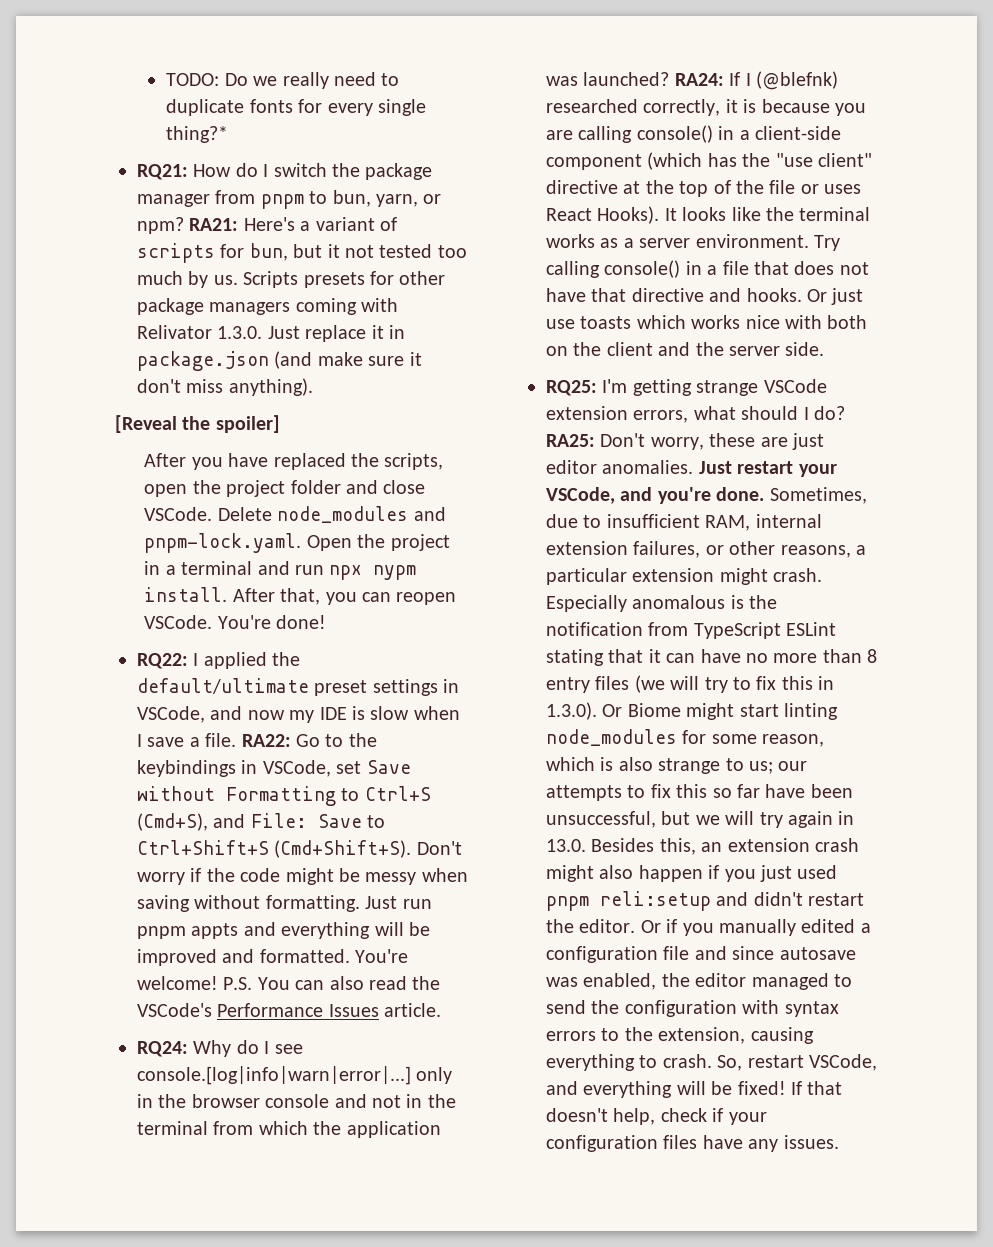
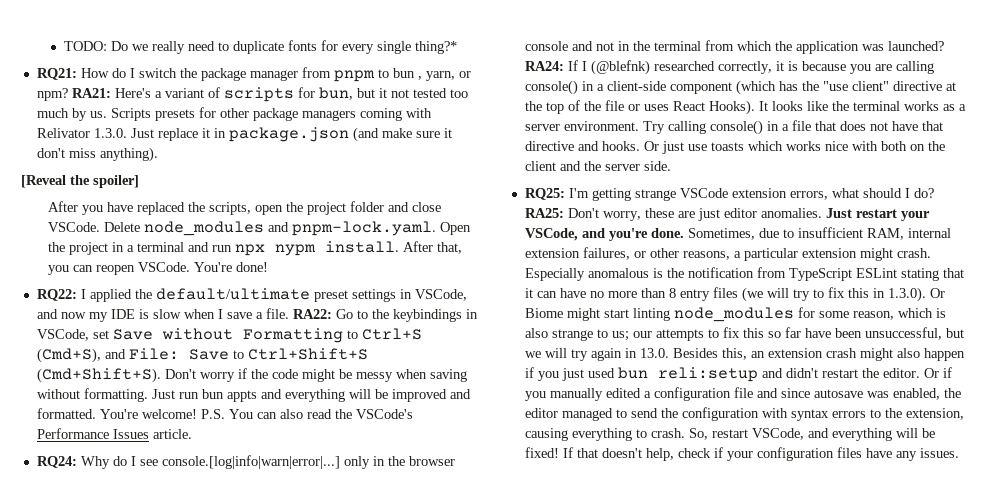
- RQ21: How do I switch the package manager from pnpm to bun, yarn, or npm?
+ RQ21: How do I switch the package manager from pnpm to bun , yarn, or npm?
- Just run pnpm appts and everything will be improved and formatted.
+ Just run bun appts and everything will be improved and formatted.
- our attempts to fix this so far have been unsuccessful, but we will try again in 13.0. Besides this, an extension crash might also happen if you just used pnpm reli:setup and didn't restart the editor.
+ our attempts to fix this so far have been unsuccessful, but we will try again in 13.0. Besides this, an extension crash might also happen if you just used bun reli:setup and didn't restart the editor.

